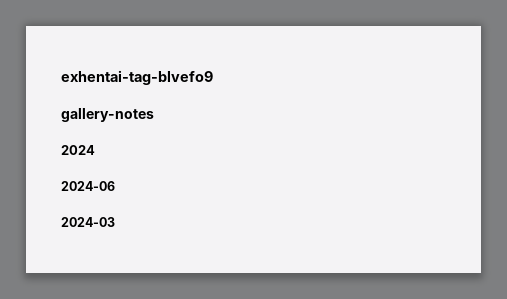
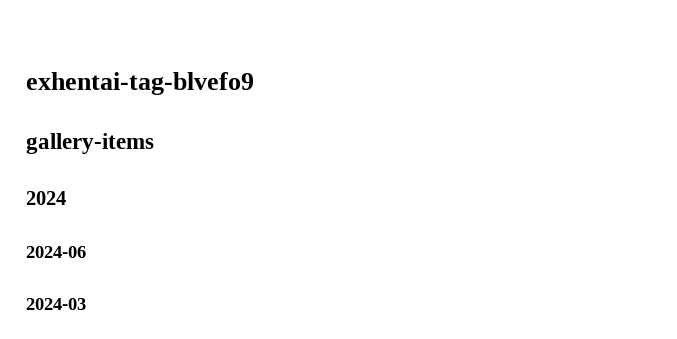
- gallery-notes
+ gallery-items

